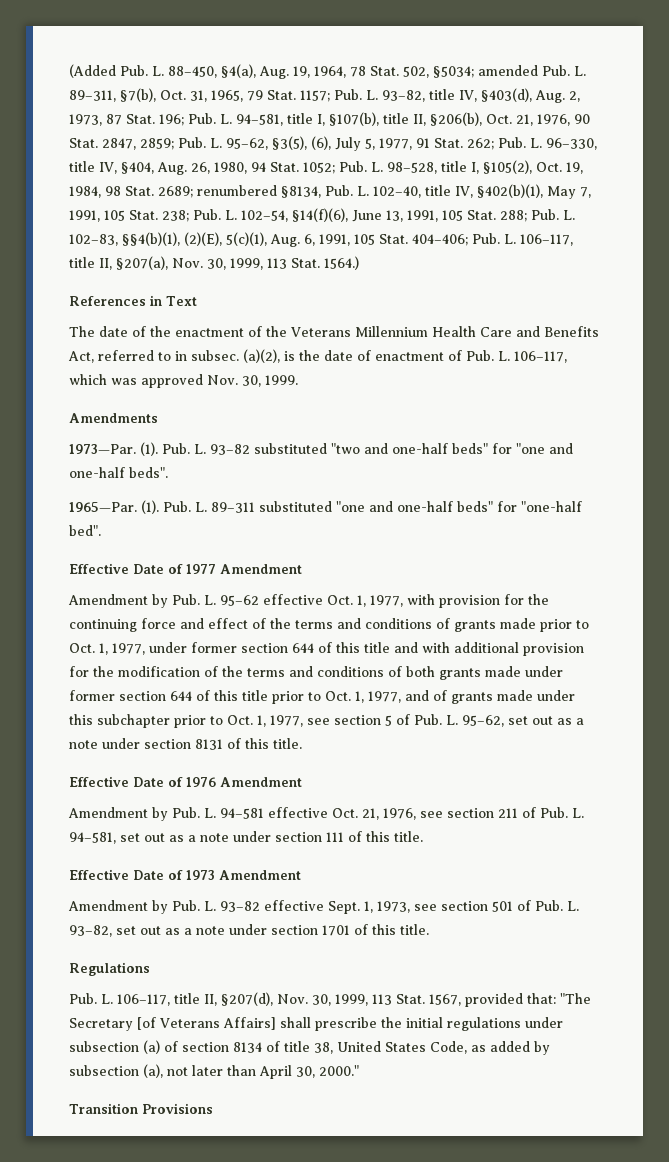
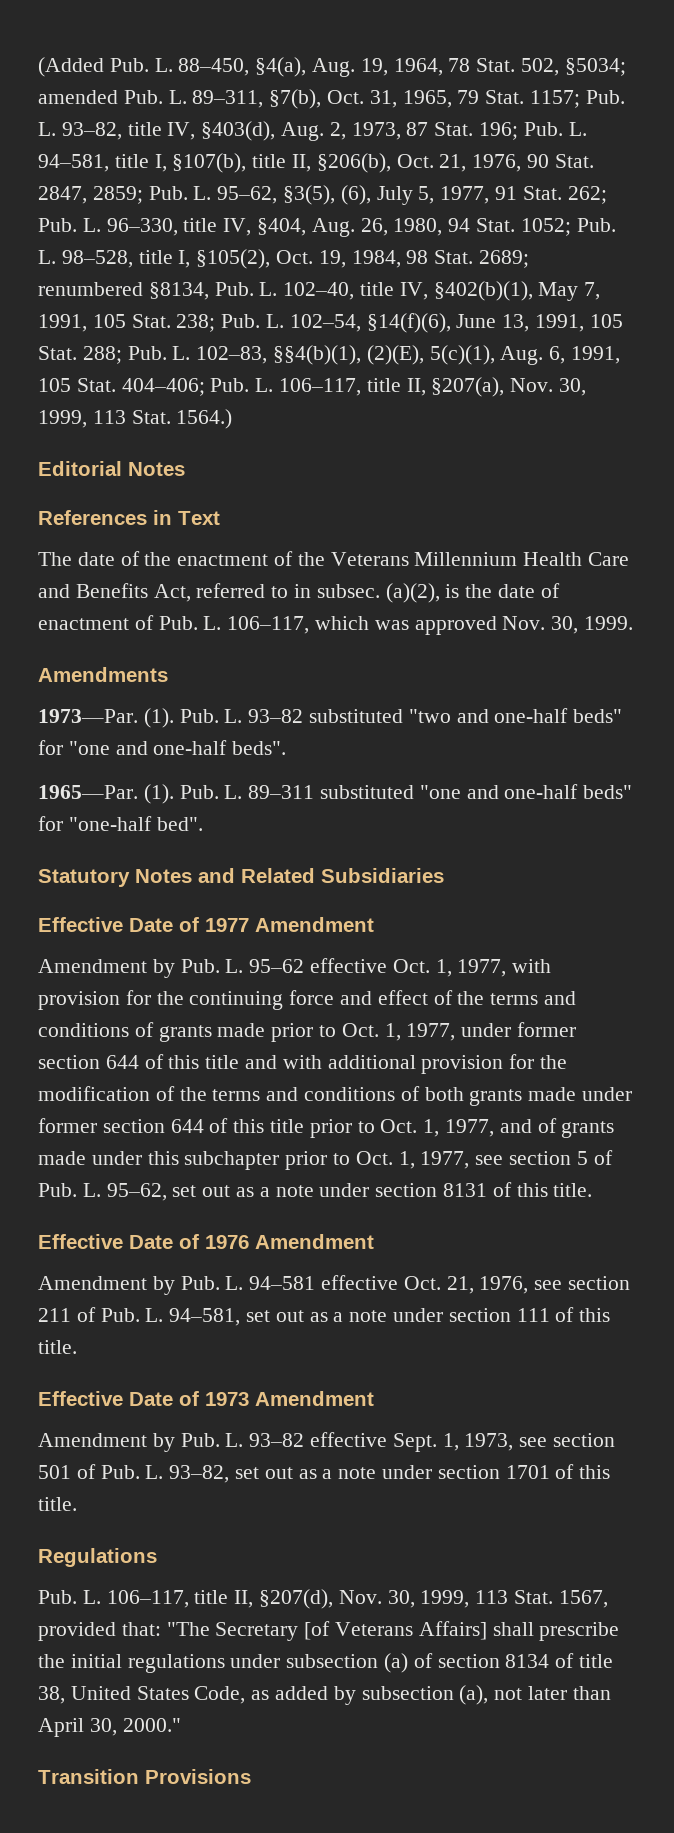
+ Editorial Notes
+ Statutory Notes and Related Subsidiaries

